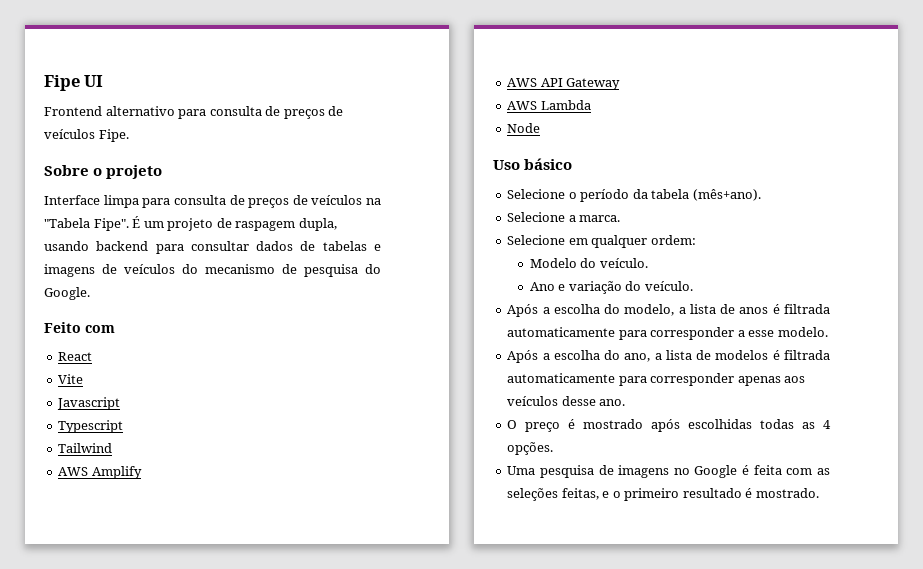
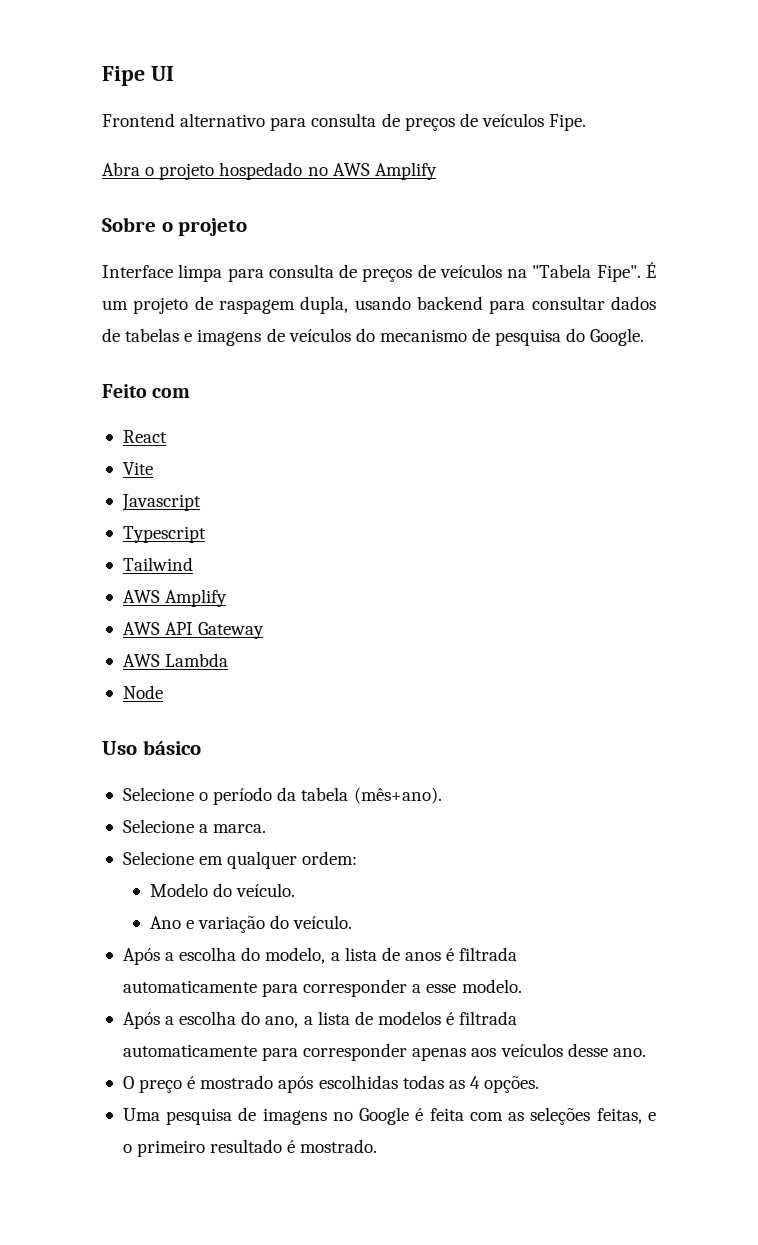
+ Abra o projeto hospedado no AWS Amplify

